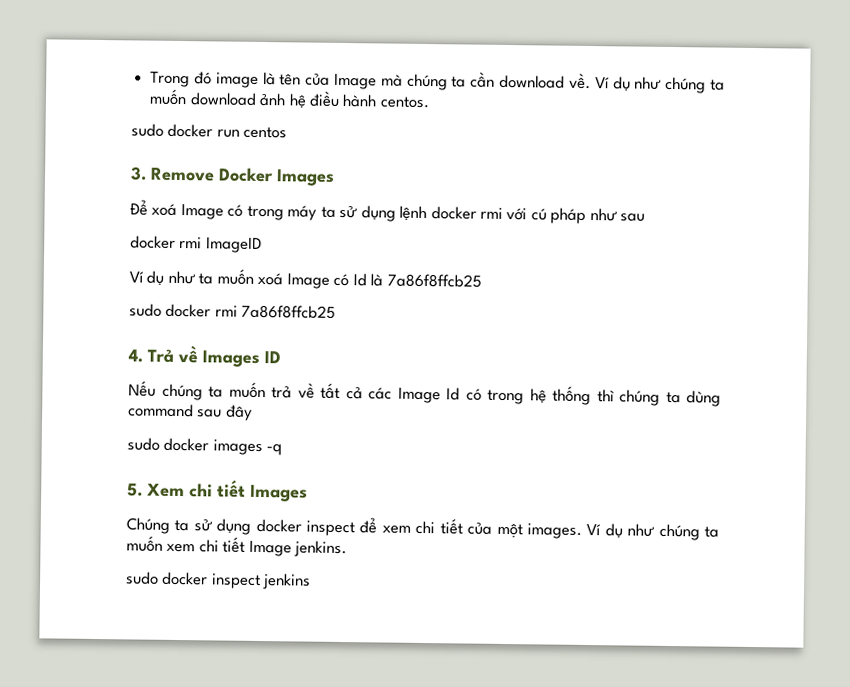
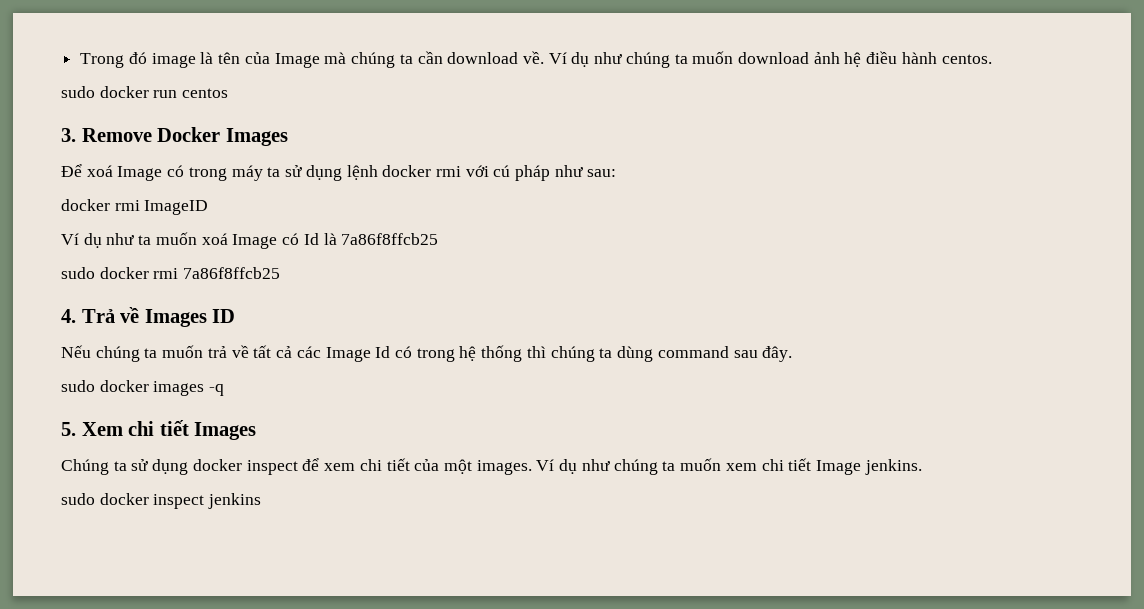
- Để xoá Image có trong máy ta sử dụng lệnh docker rmi với cú pháp như sau
+ Để xoá Image có trong máy ta sử dụng lệnh docker rmi với cú pháp như sau:
- Nếu chúng ta muốn trả về tất cả các Image Id có trong hệ thống thì chúng ta dùng command sau đây
+ Nếu chúng ta muốn trả về tất cả các Image Id có trong hệ thống thì chúng ta dùng command sau đây.

